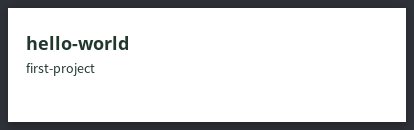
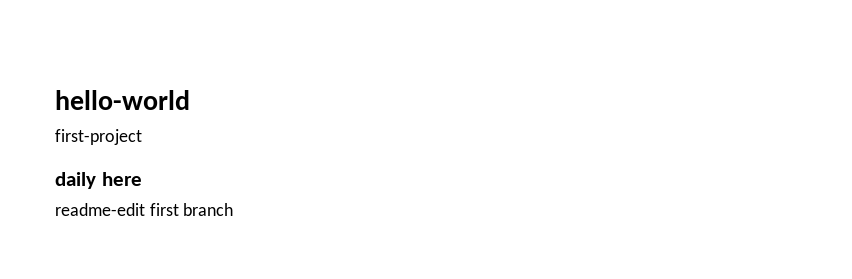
+ daily here
+ readme-edit first branch

